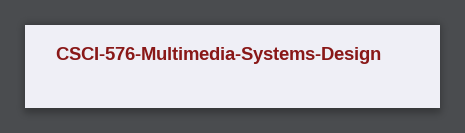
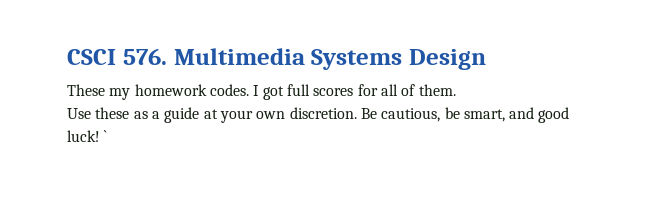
- CSCI-576-Multimedia-Systems-Design
+ CSCI 576. Multimedia Systems Design
+ These my homework codes. I got full scores for all of them.
+ Use these as a guide at your own discretion. Be cautious, be smart, and good luck! `

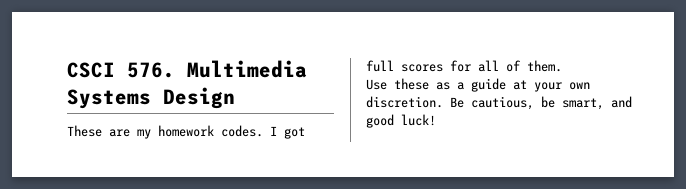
- These my homework codes.
+ These are my homework codes.
- `

